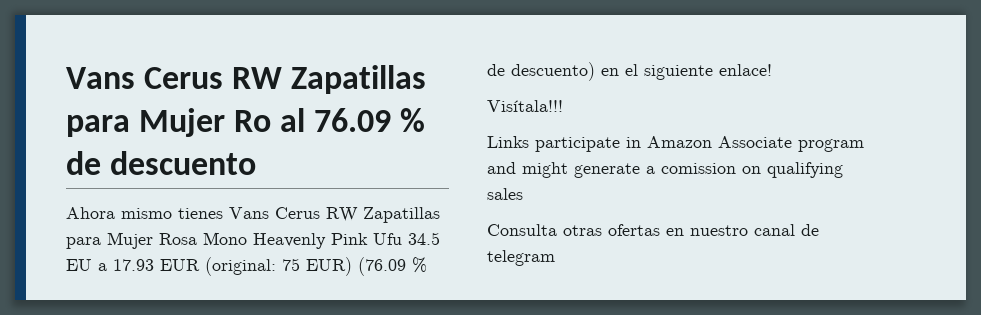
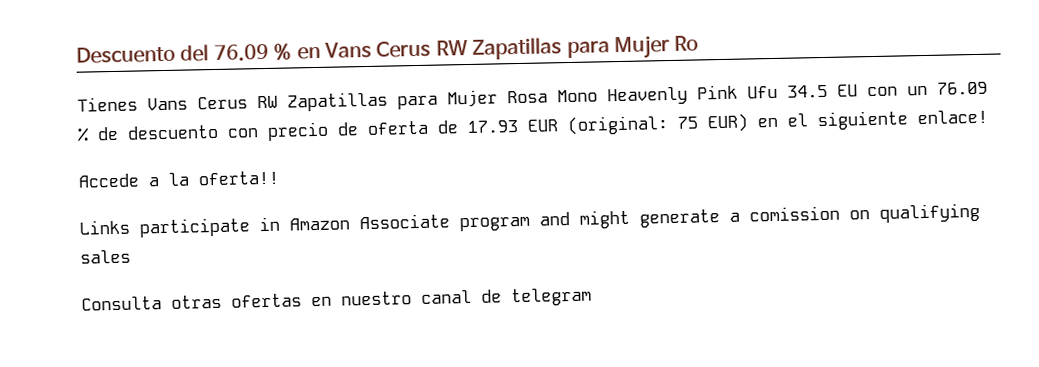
- Vans Cerus RW Zapatillas para Mujer Ro al 76.09 % de descuento
- Ahora mismo tienes Vans Cerus RW Zapatillas para Mujer Rosa Mono Heavenly Pink Ufu 34.5 EU a 17.93 EUR (original: 75 EUR) (76.09 % de descuento) en el siguiente enlace!
+ Descuento del 76.09 % en Vans Cerus RW Zapatillas para Mujer Ro
+ Tienes Vans Cerus RW Zapatillas para Mujer Rosa Mono Heavenly Pink Ufu 34.5 EU con un 76.09 % de descuento con precio de oferta de 17.93 EUR (original: 75 EUR) en el siguiente enlace!
- Visítala!!!
+ Accede a la oferta!!

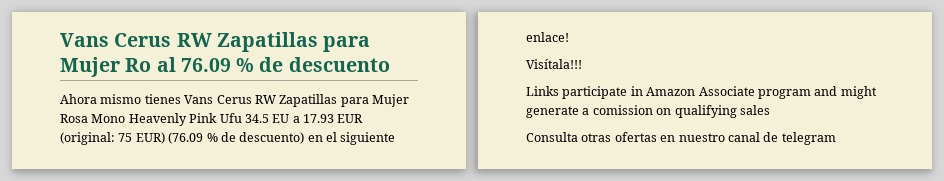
- Descuento del 76.09 % en Vans Cerus RW Zapatillas para Mujer Ro
- Tienes Vans Cerus RW Zapatillas para Mujer Rosa Mono Heavenly Pink Ufu 34.5 EU con un 76.09 % de descuento con precio de oferta de 17.93 EUR (original: 75 EUR) en el siguiente enlace!
+ Vans Cerus RW Zapatillas para Mujer Ro al 76.09 % de descuento
+ Ahora mismo tienes Vans Cerus RW Zapatillas para Mujer Rosa Mono Heavenly Pink Ufu 34.5 EU a 17.93 EUR (original: 75 EUR) (76.09 % de descuento) en el siguiente enlace!
- Accede a la oferta!!
+ Visítala!!!

